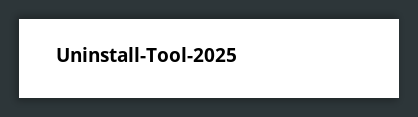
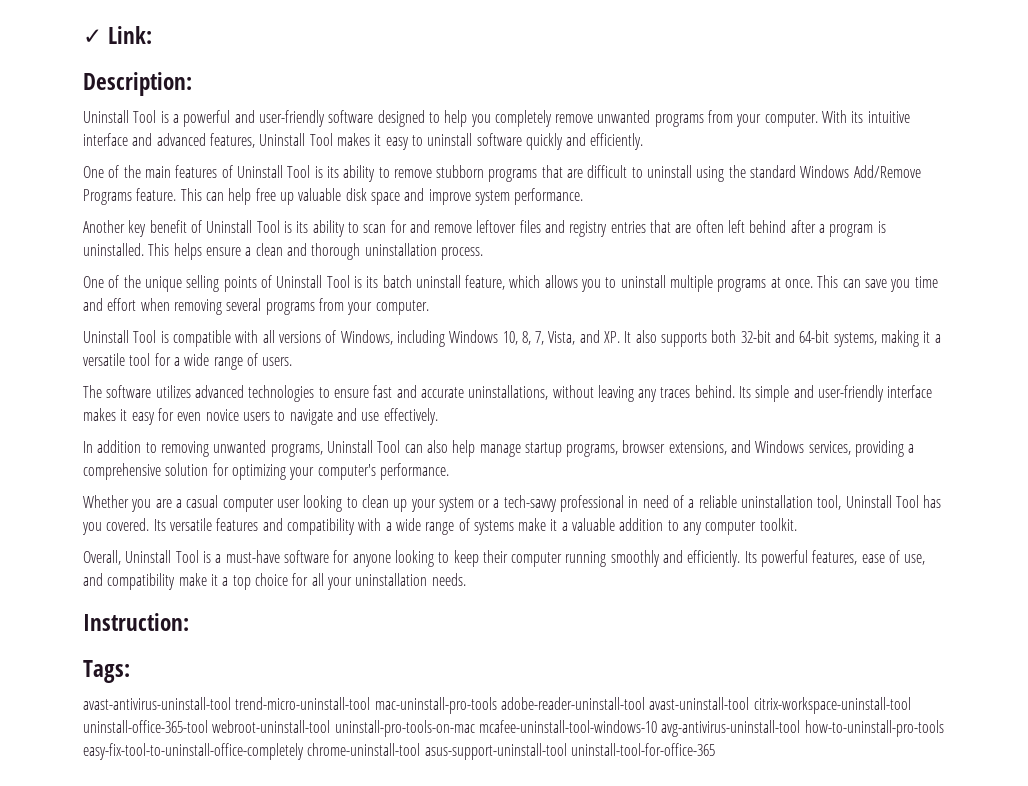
- Uninstall-Tool-2025
+ ✓ Link:
+ Description:
+ Uninstall Tool is a powerful and user-friendly software designed to help you completely remove unwanted programs from your computer. With its intuitive interface and advanced features, Uninstall Tool makes it easy to uninstall software quickly and efficiently.
+ One of the main features of Uninstall Tool is its ability to remove stubborn programs that are difficult to uninstall using the standard Windows Add/Remove Programs feature. This can help free up valuable disk space and improve system performance.
+ Another key benefit of Uninstall Tool is its ability to scan for and remove leftover files and registry entries that are often left behind after a program is uninstalled. This helps ensure a clean and thorough uninstallation process.
+ One of the unique selling points of Uninstall Tool is its batch uninstall feature, which allows you to uninstall multiple programs at once. This can save you time and effort when removing several programs from your computer.
+ Uninstall Tool is compatible with all versions of Windows, including Windows 10, 8, 7, Vista, and XP. It also supports both 32-bit and 64-bit systems, making it a versatile tool for a wide range of users.
+ The software utilizes advanced technologies to ensure fast and accurate uninstallations, without leaving any traces behind. Its simple and user-friendly interface makes it easy for even novice users to navigate and use effectively.
+ In addition to removing unwanted programs, Uninstall Tool can also help manage startup programs, browser extensions, and Windows services, providing a comprehensive solution for optimizing your computer's performance.
+ Whether you are a casual computer user looking to clean up your system or a tech-savvy professional in need of a reliable uninstallation tool, Uninstall Tool has you covered. Its versatile features and compatibility with a wide range of systems make it a valuable addition to any computer toolkit.
+ Overall, Uninstall Tool is a must-have software for anyone looking to keep their computer running smoothly and efficiently. Its powerful features, ease of use, and compatibility make it a top choice for all your uninstallation needs.
+ Instruction:
+ Tags:
+ avast-antivirus-uninstall-tool trend-micro-uninstall-tool mac-uninstall-pro-tools adobe-reader-uninstall-tool avast-uninstall-tool citrix-workspace-uninstall-tool uninstall-office-365-tool webroot-uninstall-tool uninstall-pro-tools-on-mac mcafee-uninstall-tool-windows-10 avg-antivirus-uninstall-tool how-to-uninstall-pro-tools easy-fix-tool-to-uninstall-office-completely chrome-uninstall-tool asus-support-uninstall-tool uninstall-tool-for-office-365

